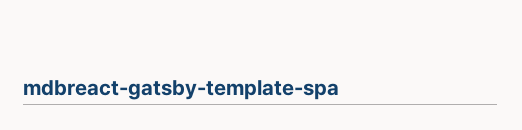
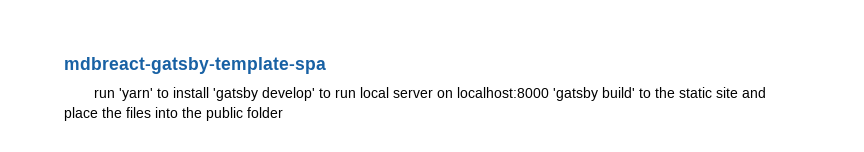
+ run 'yarn' to install 'gatsby develop' to run local server on localhost:8000 'gatsby build' to the static site and place the files into the public folder

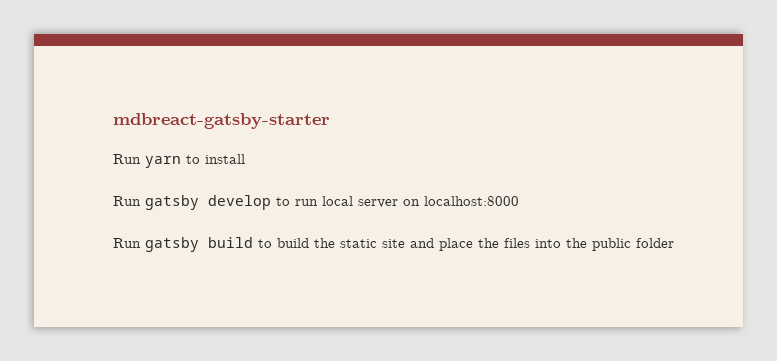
- mdbreact-gatsby-template-spa
- run 'yarn' to install 'gatsby develop' to run local server on localhost:8000 'gatsby build' to the static site and place the files into the public folder
+ mdbreact-gatsby-starter
+ Run yarn to install
+ Run gatsby develop to run local server on localhost:8000
+ Run gatsby build to build the static site and place the files into the public folder

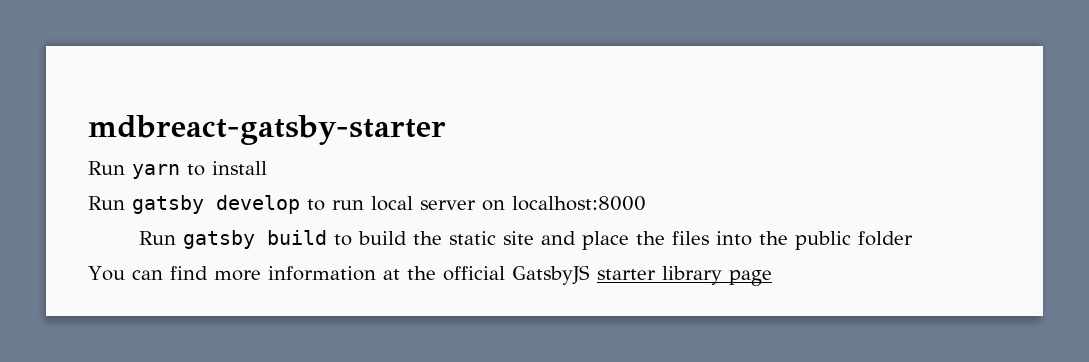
+ You can find more information at the official GatsbyJS starter library page

